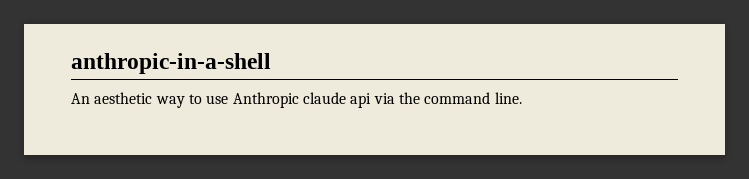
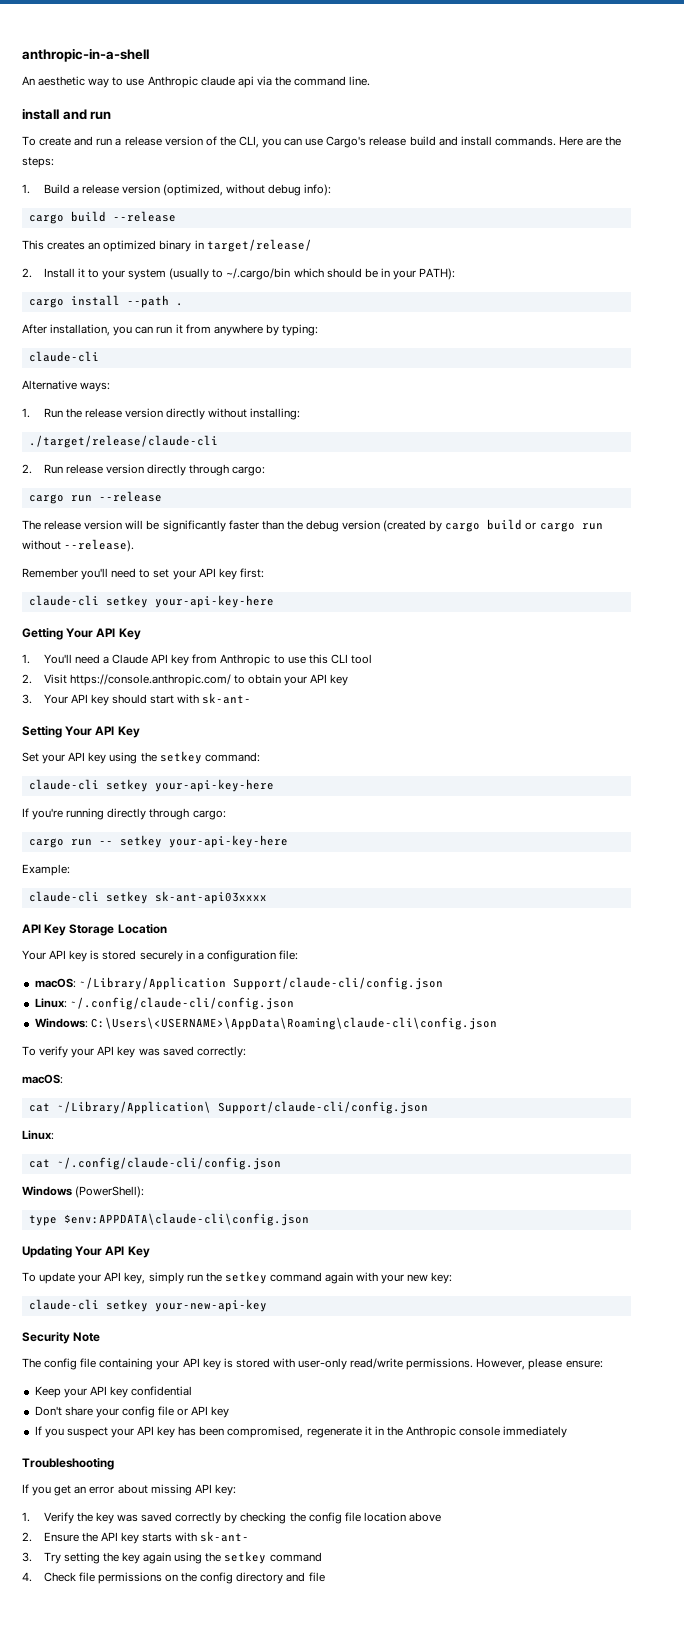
+ install and run
+ To create and run a release version of the CLI, you can use Cargo's release build and install commands. Here are the steps:
+ 1. Build a release version (optimized, without debug info):
+ cargo build --release
+ This creates an optimized binary in target/release/
+ 2. Install it to your system (usually to ~/.cargo/bin which should be in your PATH):
+ cargo install --path .
+ After installation, you can run it from anywhere by typing:
+ claude-cli
+ Alternative ways:
+ 1. Run the release version directly without installing:
+ ./target/release/claude-cli
+ 2. Run release version directly through cargo:
+ cargo run --release
+ The release version will be significantly faster than the debug version (created by cargo build or cargo run without --release).
+ Remember you'll need to set your API key first:
+ claude-cli setkey your-api-key-here
+ Getting Your API Key
+ 1. You'll need a Claude API key from Anthropic to use this CLI tool
+ 2. Visit https://console.anthropic.com/ to obtain your API key
+ 3. Your API key should start with sk-ant-
+ Setting Your API Key
+ Set your API key using the setkey command:
+ claude-cli setkey your-api-key-here
+ If you're running directly through cargo:
+ cargo run -- setkey your-api-key-here
+ Example:
+ claude-cli setkey sk-ant-api03xxxx
+ API Key Storage Location
+ Your API key is stored securely in a configuration file:
+ macOS: ~/Library/Application Support/claude-cli/config.json
+ Linux: ~/.config/claude-cli/config.json
+ Windows: C:\Users\<USERNAME>\AppData\Roaming\claude-cli\config.json
+ To verify your API key was saved correctly:
+ macOS:
+ cat ~/Library/Application\ Support/claude-cli/config.json
+ Linux:
+ cat ~/.config/claude-cli/config.json
+ Windows (PowerShell):
+ type $env:APPDATA\claude-cli\config.json
+ Updating Your API Key
+ To update your API key, simply run the setkey command again with your new key:
+ claude-cli setkey your-new-api-key
+ Security Note
+ The config file containing your API key is stored with user-only read/write permissions. However, please ensure:
+ Keep your API key confidential
+ Don't share your config file or API key
+ If you suspect your API key has been compromised, regenerate it in the Anthropic console immediately
+ Troubleshooting
+ If you get an error about missing API key:
+ 1. Verify the key was saved correctly by checking the config file location above
+ 2. Ensure the API key starts with sk-ant-
+ 3. Try setting the key again using the setkey command
+ 4. Check file permissions on the config directory and file

